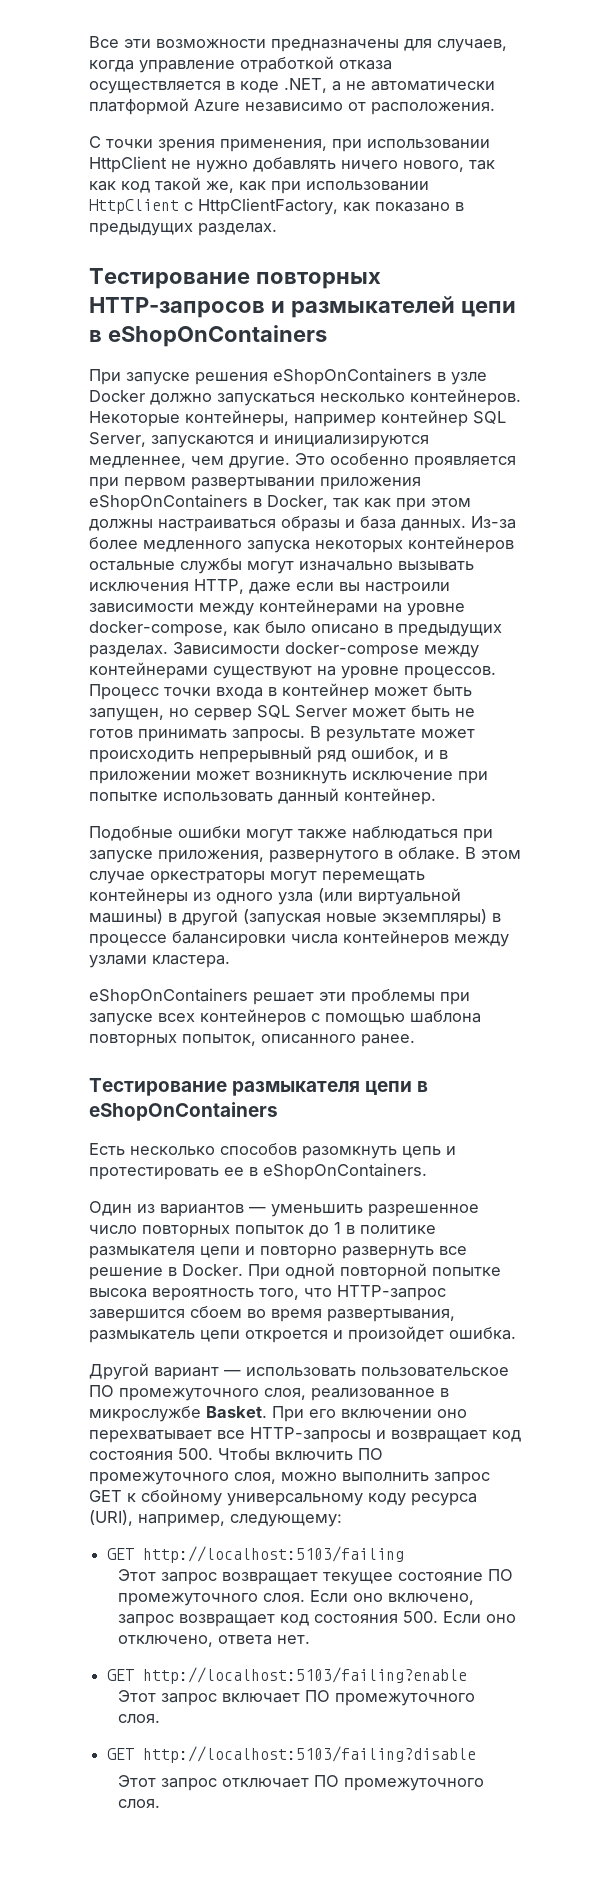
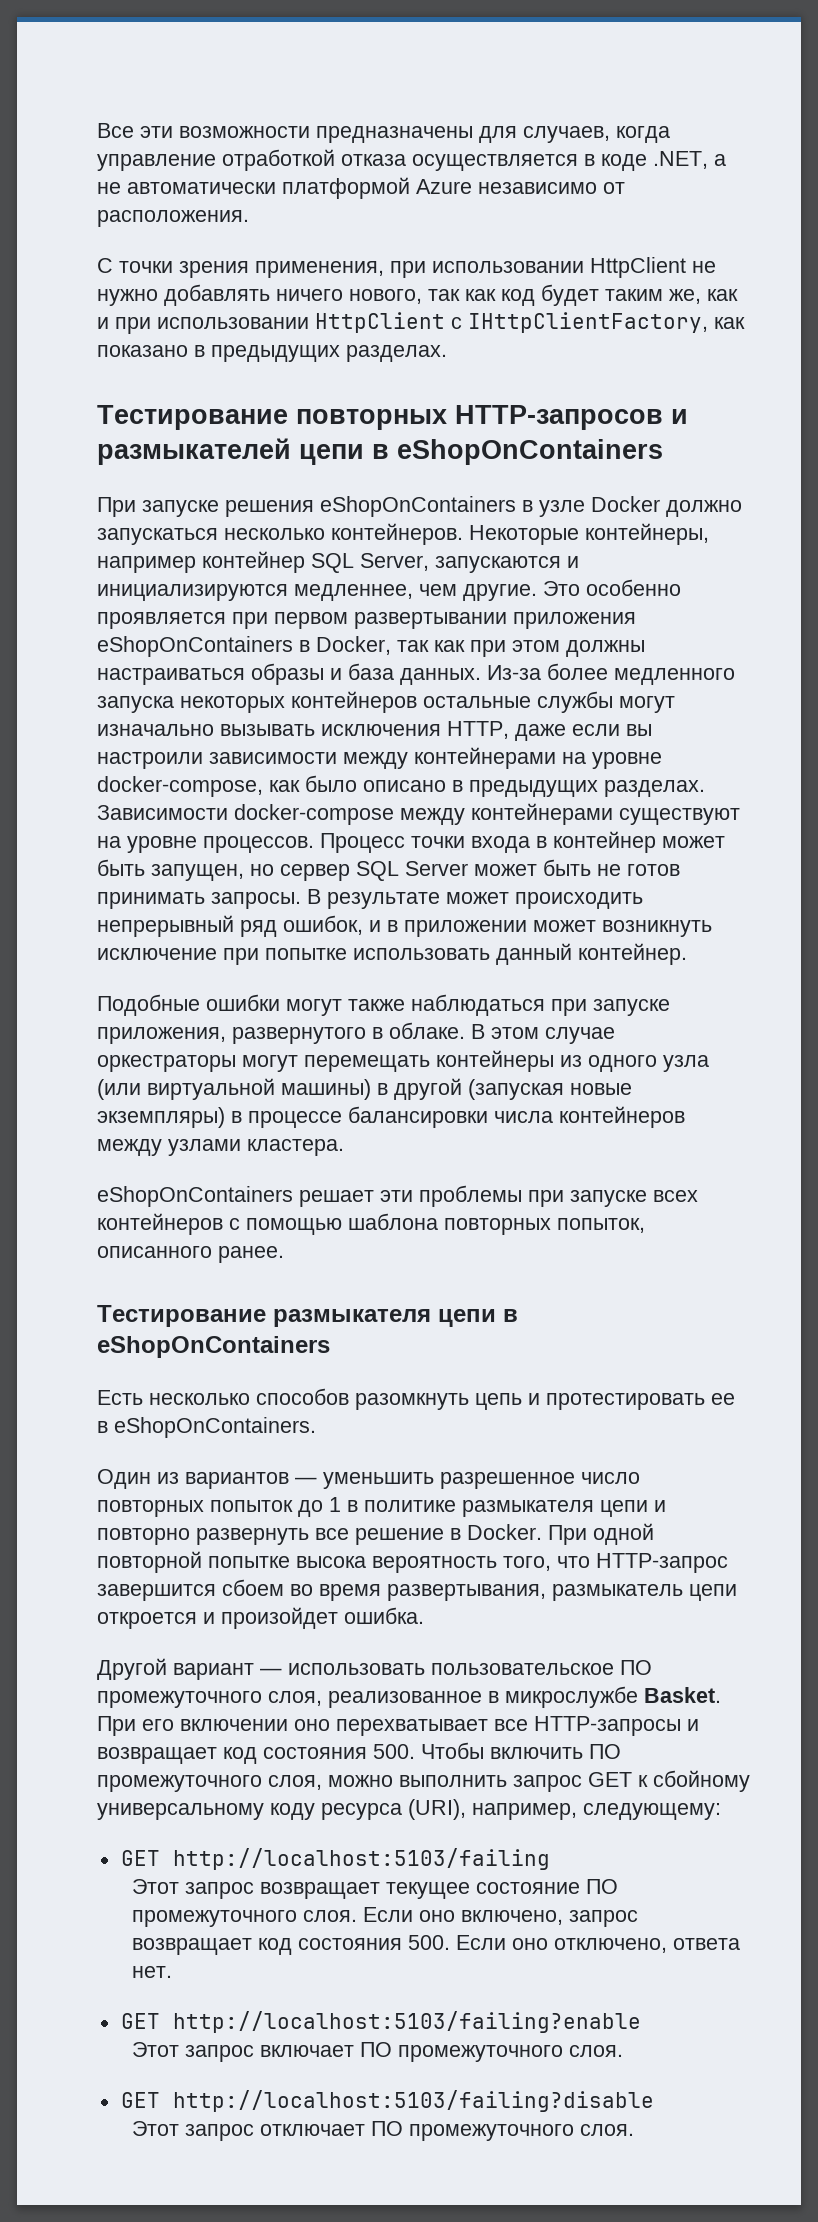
- С точки зрения применения, при использовании HttpClient не нужно добавлять ничего нового, так как код такой же, как при использовании HttpClient с HttpClientFactory, как показано в предыдущих разделах.
+ С точки зрения применения, при использовании HttpClient не нужно добавлять ничего нового, так как код будет таким же, как и при использовании HttpClient с IHttpClientFactory, как показано в предыдущих разделах.

